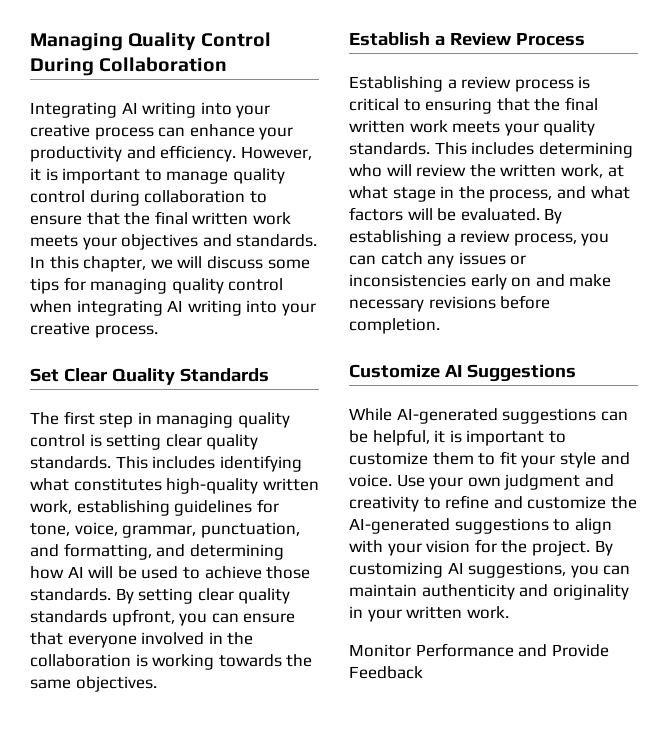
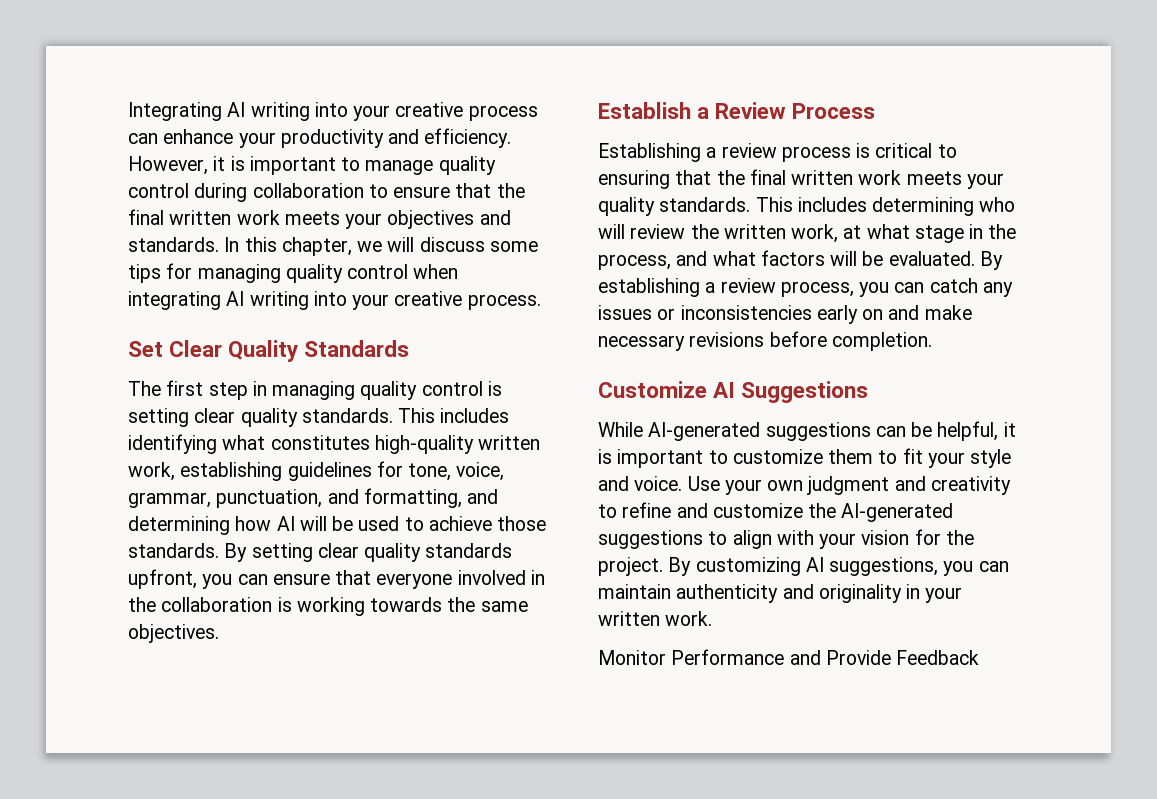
- Managing Quality Control During Collaboration

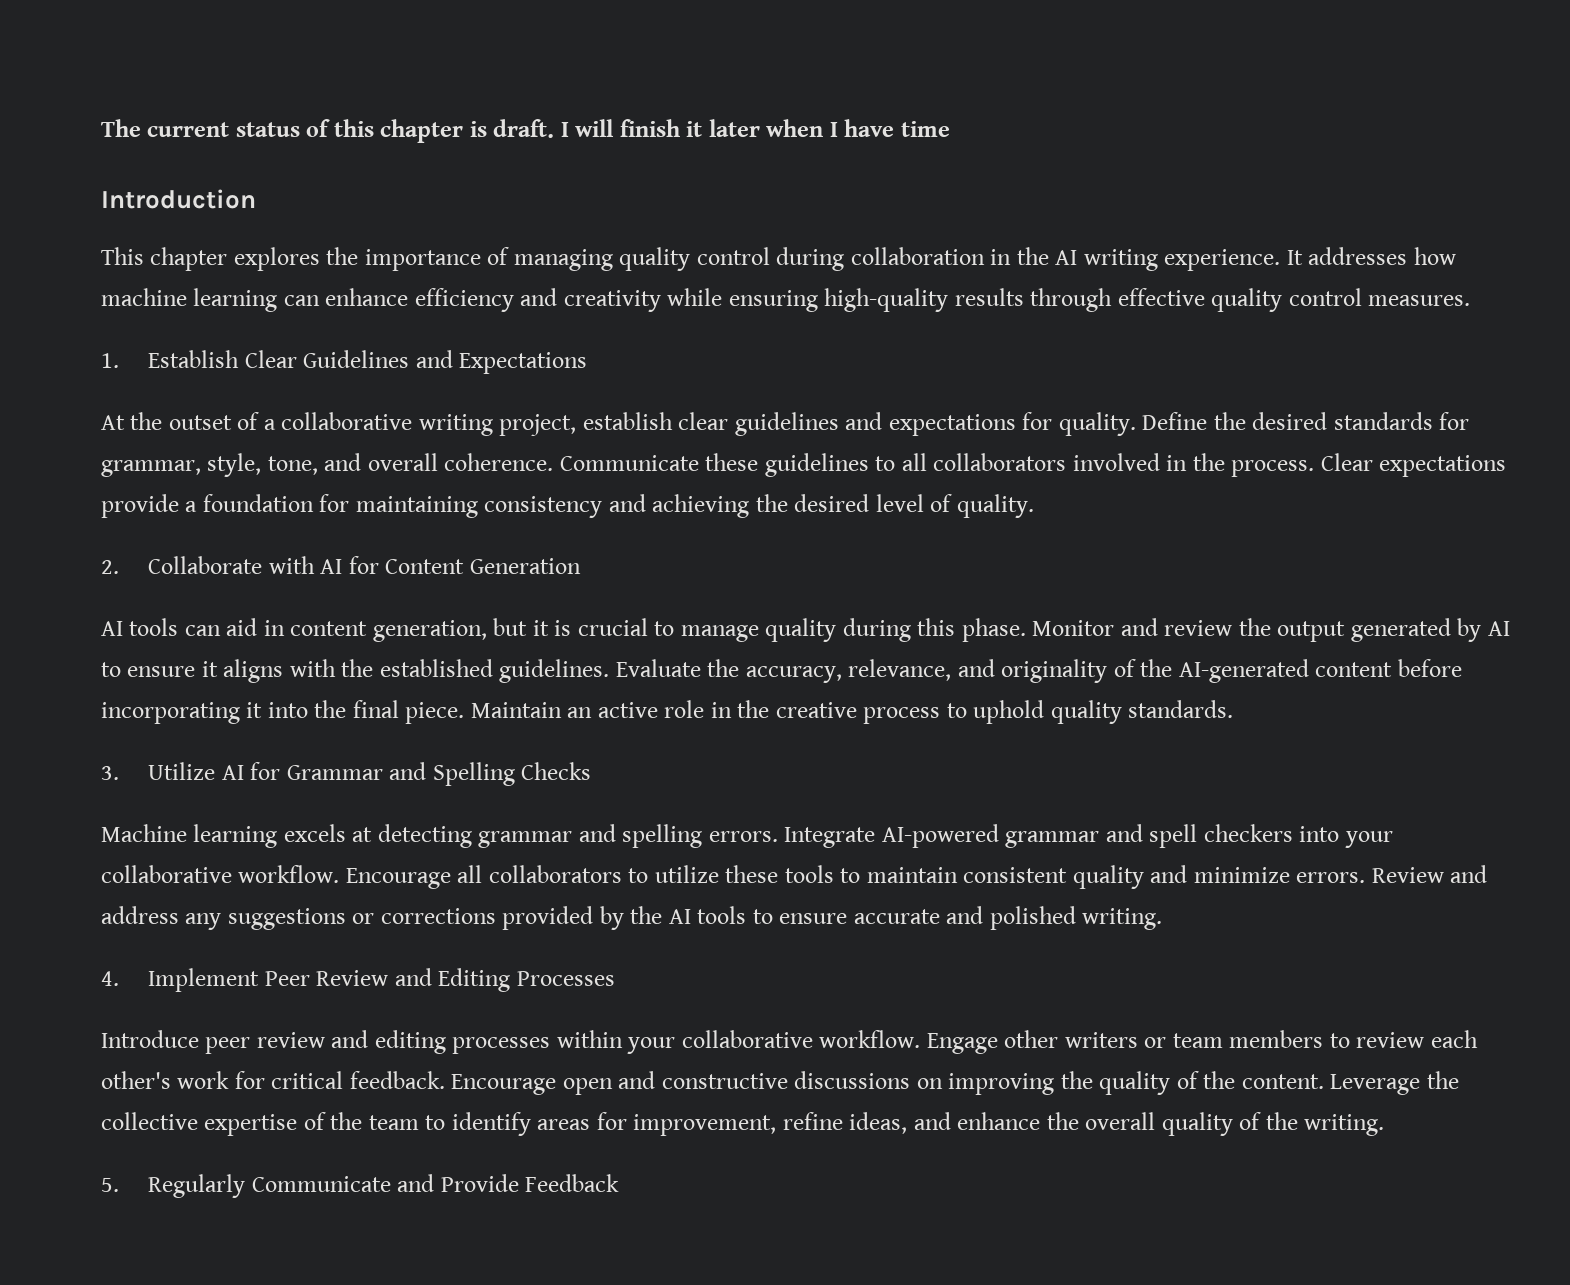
- Integrating AI writing into your creative process can enhance your productivity and efficiency. However, it is important to manage quality control during collaboration to ensure that the final written work meets your objectives and standards. In this chapter, we will discuss some tips for managing quality control when integrating AI writing into your creative process.
- Set Clear Quality Standards
- The first step in managing quality control is setting clear quality standards. This includes identifying what constitutes high-quality written work, establishing guidelines for tone, voice, grammar, punctuation, and formatting, and determining how AI will be used to achieve those standards. By setting clear quality standards upfront, you can ensure that everyone involved in the collaboration is working towards the same objectives.
- Establish a Review Process
- Establishing a review process is critical to ensuring that the final written work meets your quality standards. This includes determining who will review the written work, at what stage in the process, and what factors will be evaluated. By establishing a review process, you can catch any issues or inconsistencies early on and make necessary revisions before completion.
- Customize AI Suggestions
- While AI-generated suggestions can be helpful, it is important to customize them to fit your style and voice. Use your own judgment and creativity to refine and customize the AI-generated suggestions to align with your vision for the project. By customizing AI suggestions, you can maintain authenticity and originality in your written work.
- Monitor Performance and Provide Feedback
+ The current status of this chapter is draft. I will finish it later when I have time
+ Introduction
+ This chapter explores the importance of managing quality control during collaboration in the AI writing experience. It addresses how machine learning can enhance efficiency and creativity while ensuring high-quality results through effective quality control measures.
+ 1. Establish Clear Guidelines and Expectations
+ At the outset of a collaborative writing project, establish clear guidelines and expectations for quality. Define the desired standards for grammar, style, tone, and overall coherence. Communicate these guidelines to all collaborators involved in the process. Clear expectations provide a foundation for maintaining consistency and achieving the desired level of quality.
+ 2. Collaborate with AI for Content Generation
+ AI tools can aid in content generation, but it is crucial to manage quality during this phase. Monitor and review the output generated by AI to ensure it aligns with the established guidelines. Evaluate the accuracy, relevance, and originality of the AI-generated content before incorporating it into the final piece. Maintain an active role in the creative process to uphold quality standards.
+ 3. Utilize AI for Grammar and Spelling Checks
+ Machine learning excels at detecting grammar and spelling errors. Integrate AI-powered grammar and spell checkers into your collaborative workflow. Encourage all collaborators to utilize these tools to maintain consistent quality and minimize errors. Review and address any suggestions or corrections provided by the AI tools to ensure accurate and polished writing.
+ 4. Implement Peer Review and Editing Processes
+ Introduce peer review and editing processes within your collaborative workflow. Engage other writers or team members to review each other's work for critical feedback. Encourage open and constructive discussions on improving the quality of the content. Leverage the collective expertise of the team to identify areas for improvement, refine ideas, and enhance the overall quality of the writing.
+ 5. Regularly Communicate and Provide Feedback

